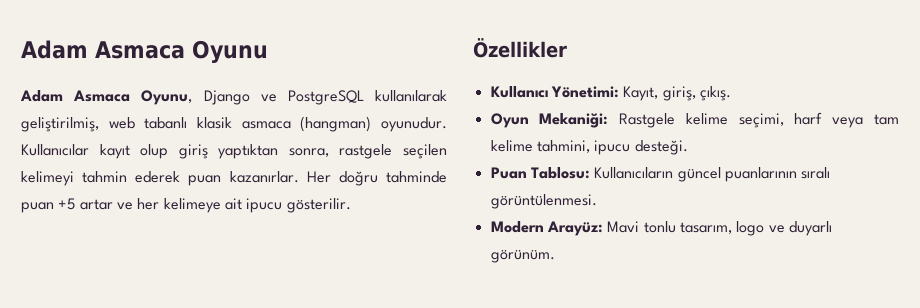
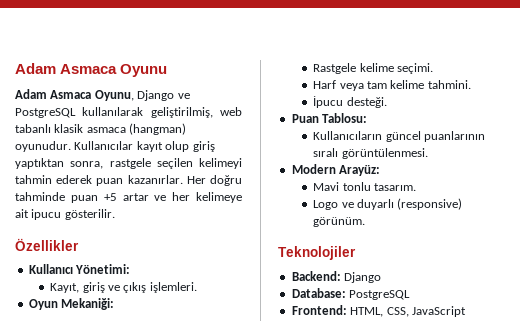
- Kullanıcı Yönetimi: Kayıt, giriş, çıkış.
+ Kullanıcı Yönetimi:
+ Kayıt, giriş ve çıkış işlemleri.
- Oyun Mekaniği: Rastgele kelime seçimi, harf veya tam kelime tahmini, ipucu desteği.
+ Oyun Mekaniği:
+ Rastgele kelime seçimi.
+ Harf veya tam kelime tahmini.
+ İpucu desteği.
- Puan Tablosu: Kullanıcıların güncel puanlarının sıralı görüntülenmesi.
+ Puan Tablosu:
+ Kullanıcıların güncel puanlarının sıralı görüntülenmesi.
- Modern Arayüz: Mavi tonlu tasarım, logo ve duyarlı görünüm.
+ Modern Arayüz:
+ Mavi tonlu tasarım.
+ Logo ve duyarlı (responsive) görünüm.
+ Teknolojiler
+ Backend: Django
+ Database: PostgreSQL
+ Frontend: HTML, CSS, JavaScript

